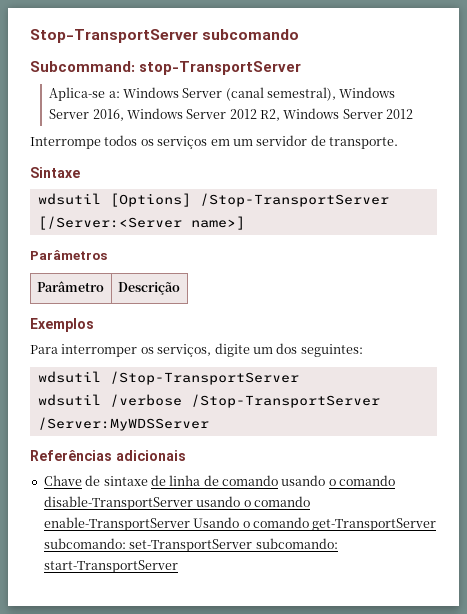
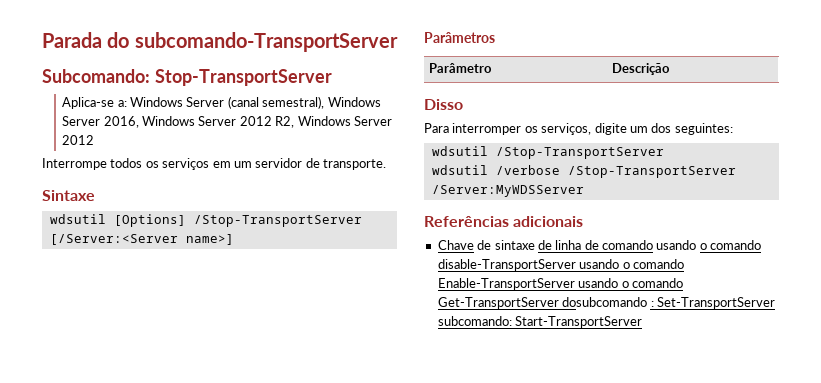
- Stop-TransportServer subcomando
- Subcommand: stop-TransportServer
+ Parada do subcomando-TransportServer
+ Subcomando: Stop-TransportServer
- Exemplos
+ Disso
- Chave de sintaxe de linha de comando usando o comando disable-TransportServer usando o comando enable-TransportServer Usando o comando get-TransportServer subcomando: set-TransportServer subcomando: start-TransportServer
+ Chave de sintaxe de linha de comando usando o comando disable-TransportServer usando o comando Enable-TransportServer usando o comando Get-TransportServer dosubcomando : Set-TransportServer subcomando: Start-TransportServer

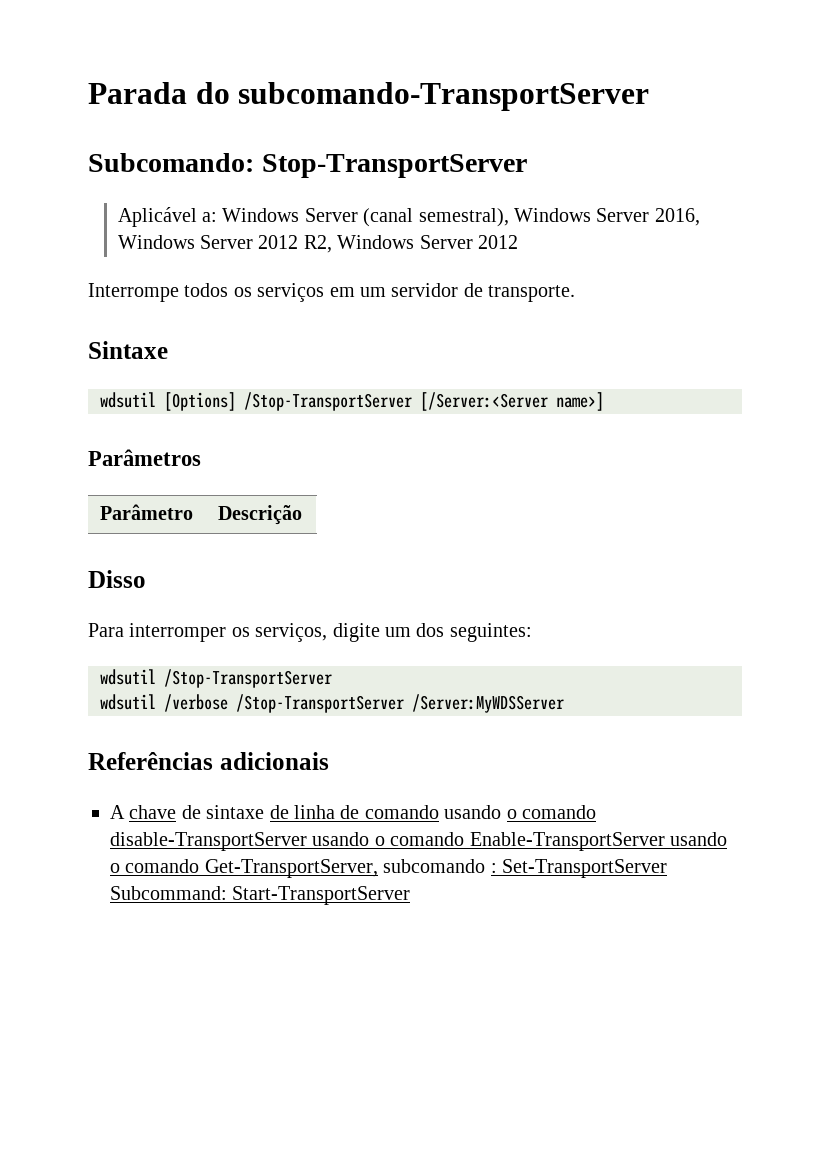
- Aplica-se a: Windows Server (canal semestral), Windows Server 2016, Windows Server 2012 R2, Windows Server 2012
+ Aplicável a: Windows Server (canal semestral), Windows Server 2016, Windows Server 2012 R2, Windows Server 2012
- Chave de sintaxe de linha de comando usando o comando disable-TransportServer usando o comando Enable-TransportServer usando o comando Get-TransportServer dosubcomando : Set-TransportServer subcomando: Start-TransportServer
+ A chave de sintaxe de linha de comando usando o comando disable-TransportServer usando o comando Enable-TransportServer usando o comando Get-TransportServer, subcomando : Set-TransportServer Subcommand: Start-TransportServer

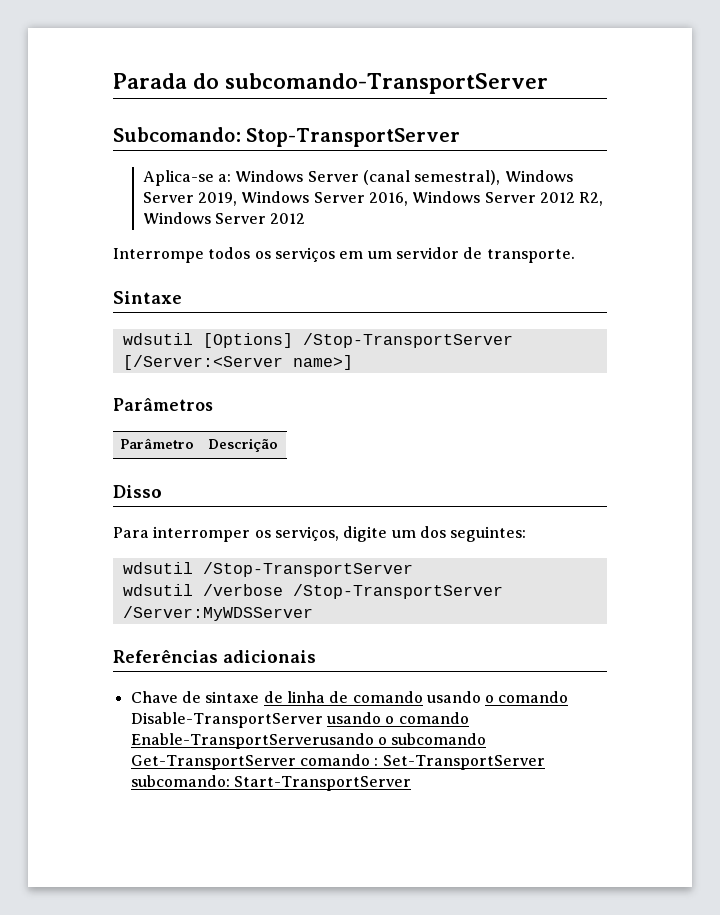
- Aplicável a: Windows Server (canal semestral), Windows Server 2016, Windows Server 2012 R2, Windows Server 2012
+ Aplica-se a: Windows Server (canal semestral), Windows Server 2019, Windows Server 2016, Windows Server 2012 R2, Windows Server 2012
- A chave de sintaxe de linha de comando usando o comando disable-TransportServer usando o comando Enable-TransportServer usando o comando Get-TransportServer, subcomando : Set-TransportServer Subcommand: Start-TransportServer
+ Chave de sintaxe de linha de comando usando o comando Disable-TransportServer usando o comando Enable-TransportServerusando o subcomando Get-TransportServer comando : Set-TransportServer subcomando: Start-TransportServer

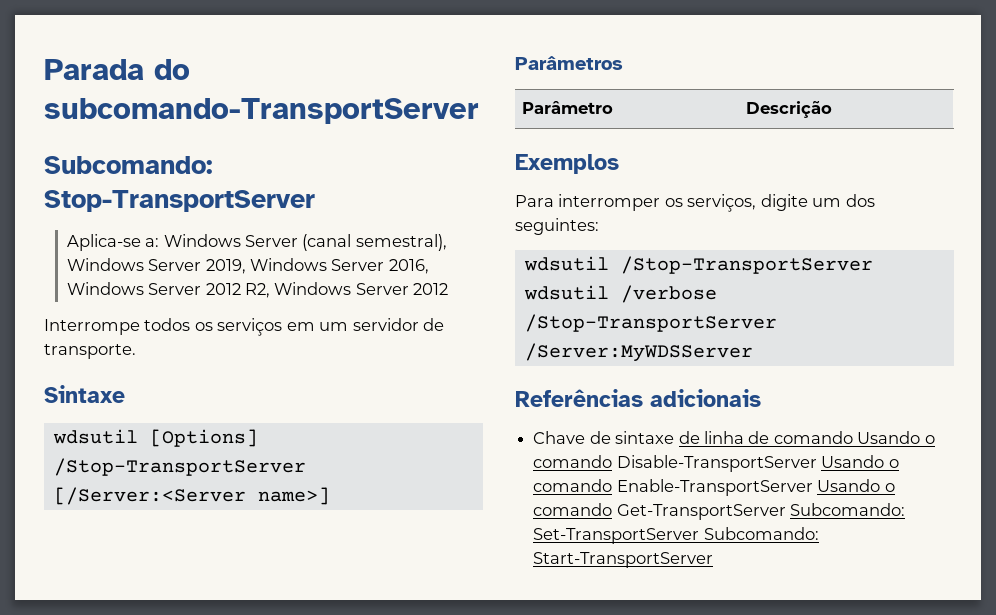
- Disso
+ Exemplos
- Chave de sintaxe de linha de comando usando o comando Disable-TransportServer usando o comando Enable-TransportServerusando o subcomando Get-TransportServer comando : Set-TransportServer subcomando: Start-TransportServer
+ Chave de sintaxe de linha de comando Usando o comando Disable-TransportServer Usando o comando Enable-TransportServer Usando o comando Get-TransportServer Subcomando: Set-TransportServer Subcomando: Start-TransportServer

